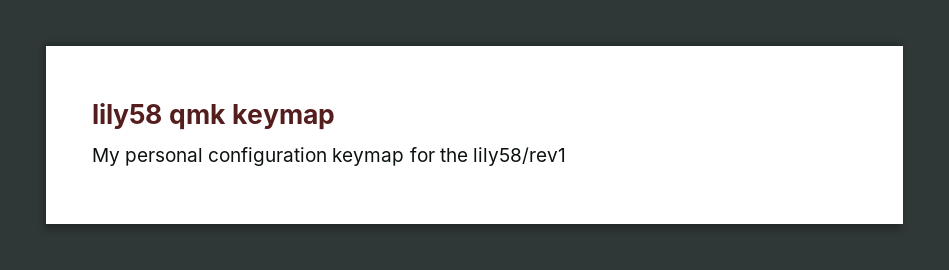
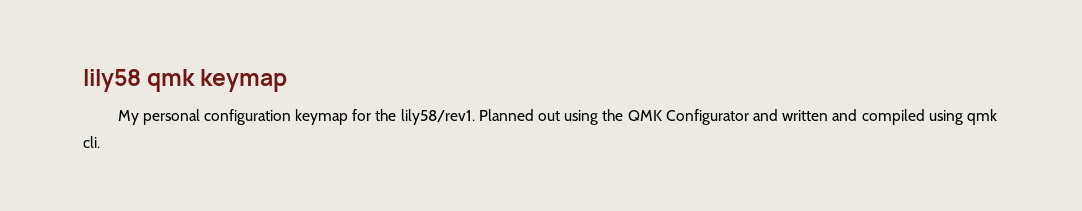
- My personal configuration keymap for the lily58/rev1
+ My personal configuration keymap for the lily58/rev1. Planned out using the QMK Configurator and written and compiled using qmk cli.

